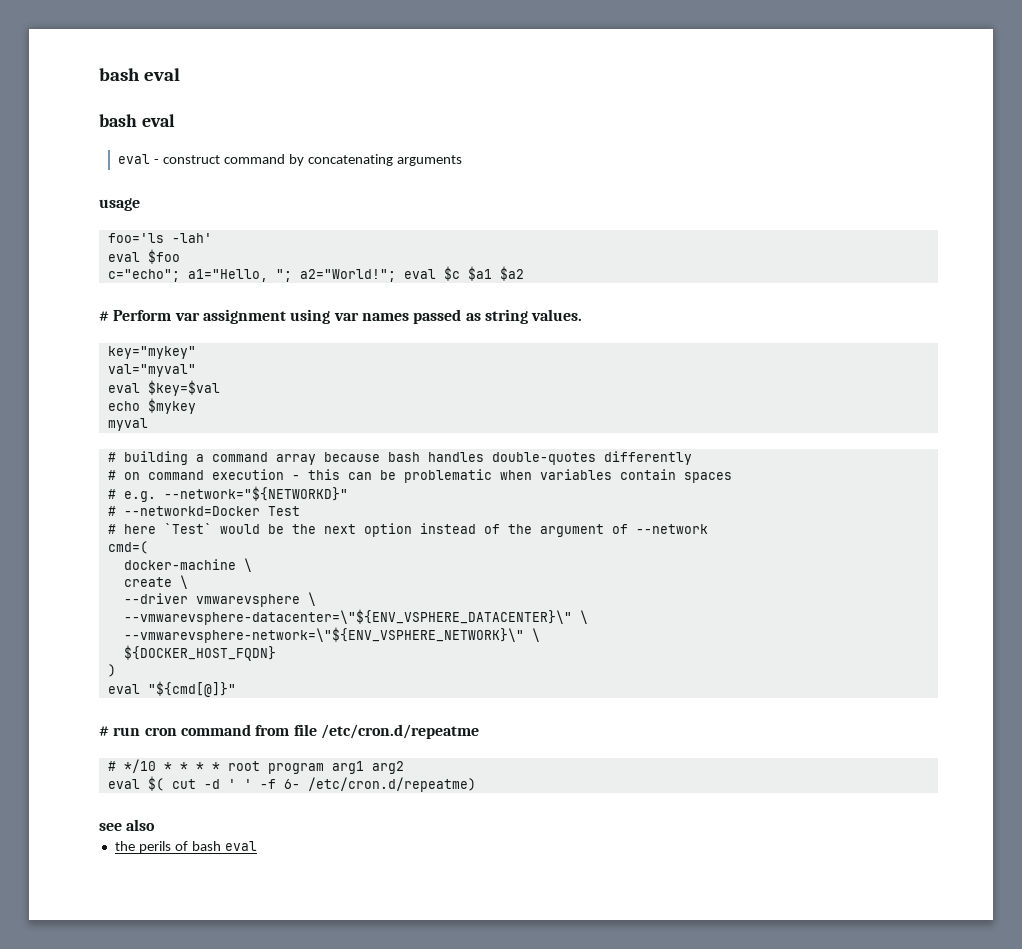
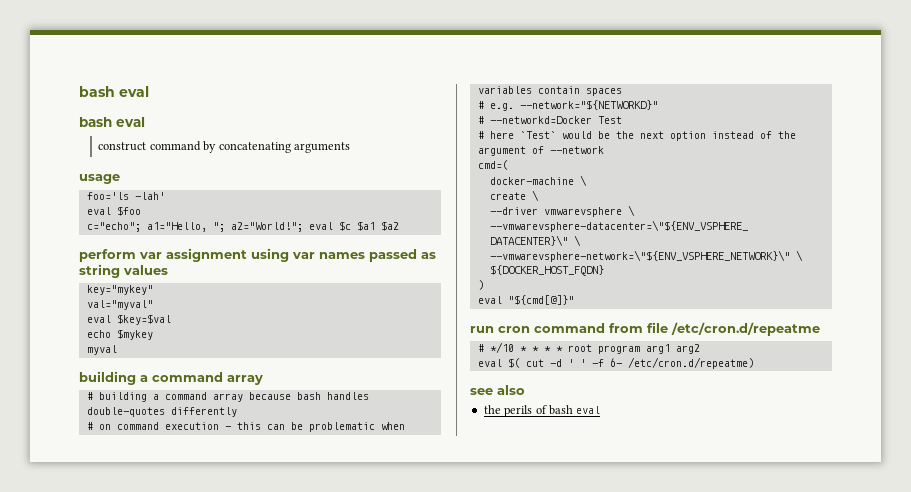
- eval - construct command by concatenating arguments
+ construct command by concatenating arguments
- # Perform var assignment using var names passed as string values.
+ perform var assignment using var names passed as string values
  myval
+ building a command array
- # run cron command from file /etc/cron.d/repeatme
+ run cron command from file /etc/cron.d/repeatme

